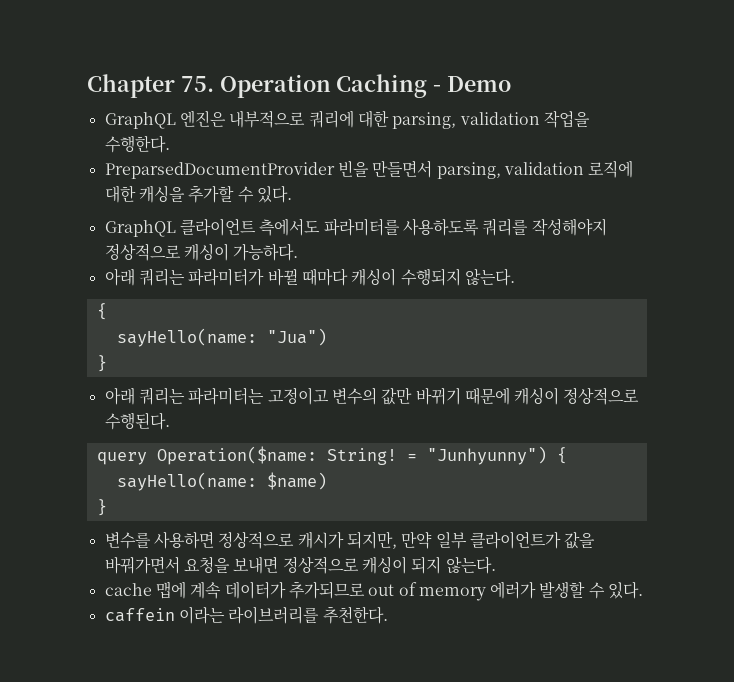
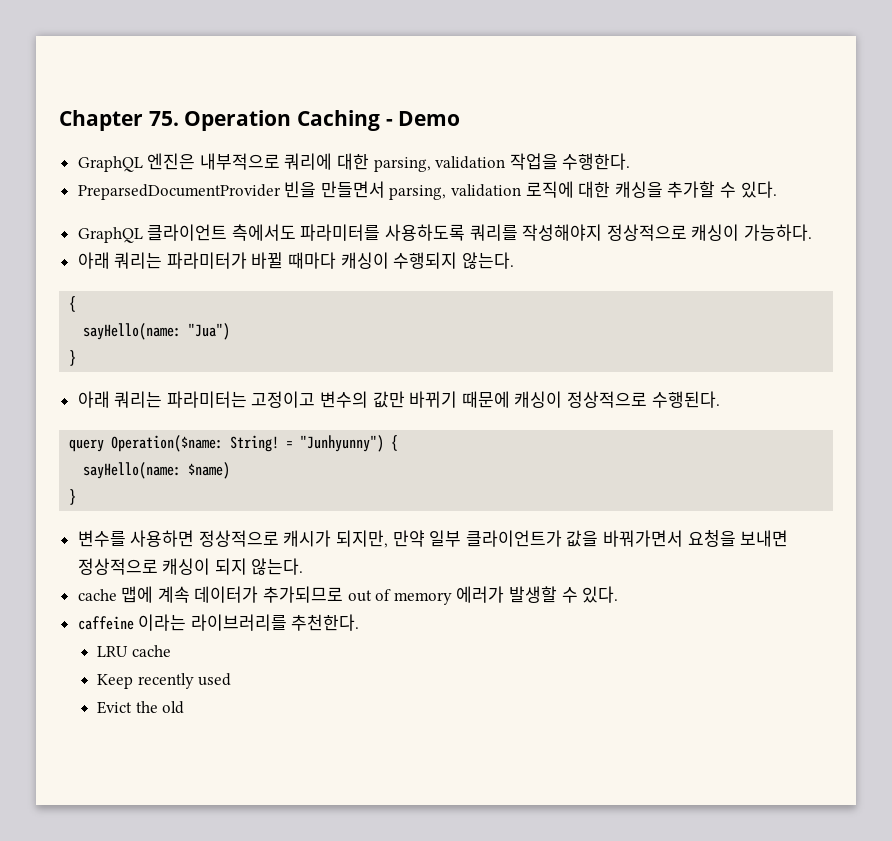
- caffein 이라는 라이브러리를 추천한다.
+ caffeine 이라는 라이브러리를 추천한다.
+ LRU cache
+ Keep recently used
+ Evict the old

